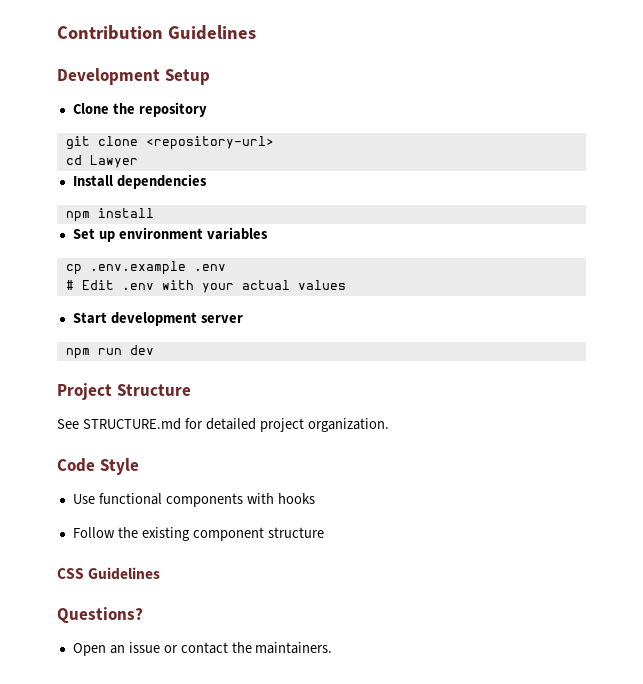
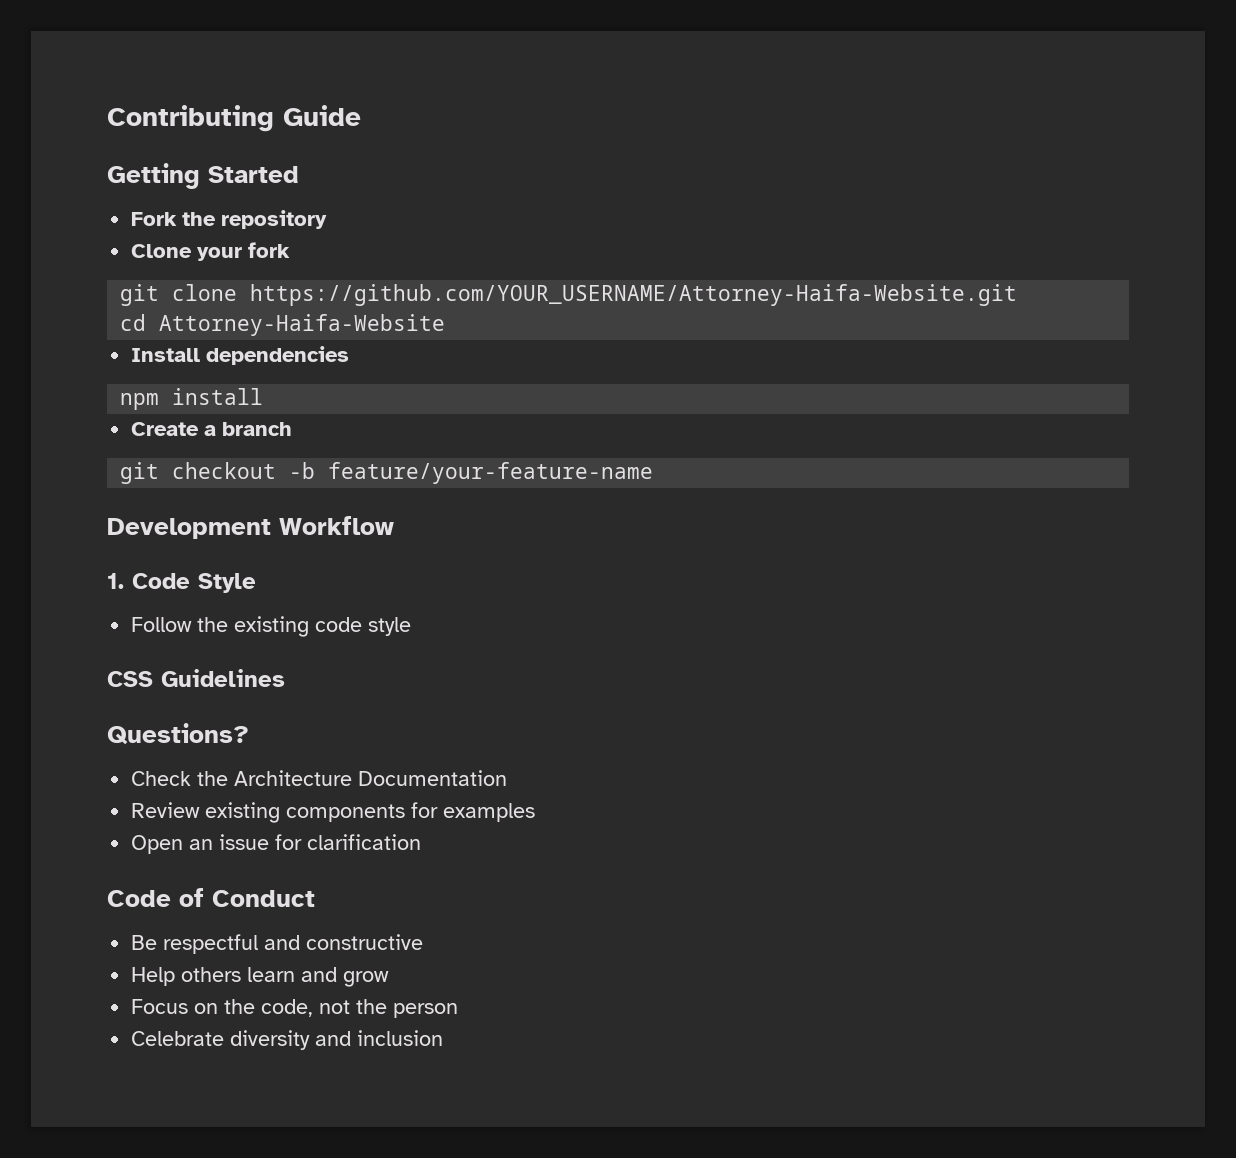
- Contribution Guidelines
- Development Setup
- Clone the repository
+ Contributing Guide
+ Getting Started
+ Fork the repository
+ Clone your fork
- git clone <repository-url>
+ git clone https://github.com/YOUR_USERNAME/Attorney-Haifa-Website.git
- cd Lawyer
+ cd Attorney-Haifa-Website
- Set up environment variables
- cp .env.example .env
- # Edit .env with your actual values
- Start development server
- npm run dev
- Project Structure
- See STRUCTURE.md for detailed project organization.
- Code Style
- Use functional components with hooks
+ Create a branch
+ git checkout -b feature/your-feature-name
+ Development Workflow
+ 1. Code Style
- Follow the existing component structure
+ Follow the existing code style
- Open an issue or contact the maintainers.
+ Check the Architecture Documentation
+ Review existing components for examples
+ Open an issue for clarification
+ Code of Conduct
+ Be respectful and constructive
+ Help others learn and grow
+ Focus on the code, not the person
+ Celebrate diversity and inclusion

